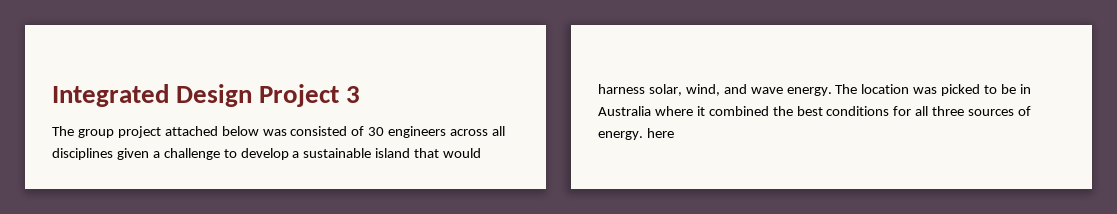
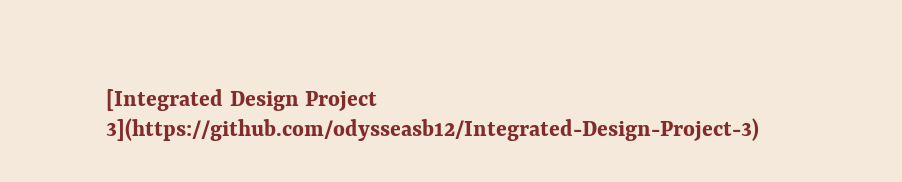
- Integrated Design Project 3
- The group project attached below was consisted of 30 engineers across all disciplines given a challenge to develop a sustainable island that would harness solar, wind, and wave energy. The location was picked to be in Australia where it combined the best conditions for all three sources of energy. here
+ [Integrated Design Project 3](https://github.com/odysseasb12/Integrated-Design-Project-3)

